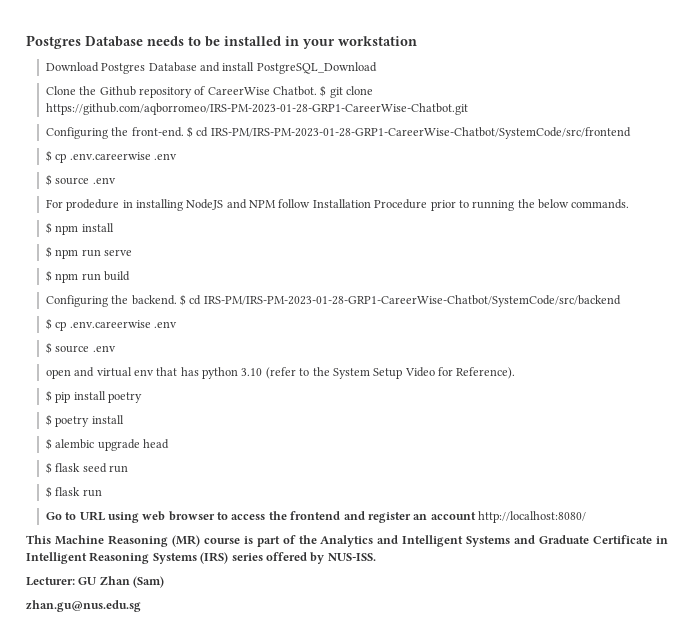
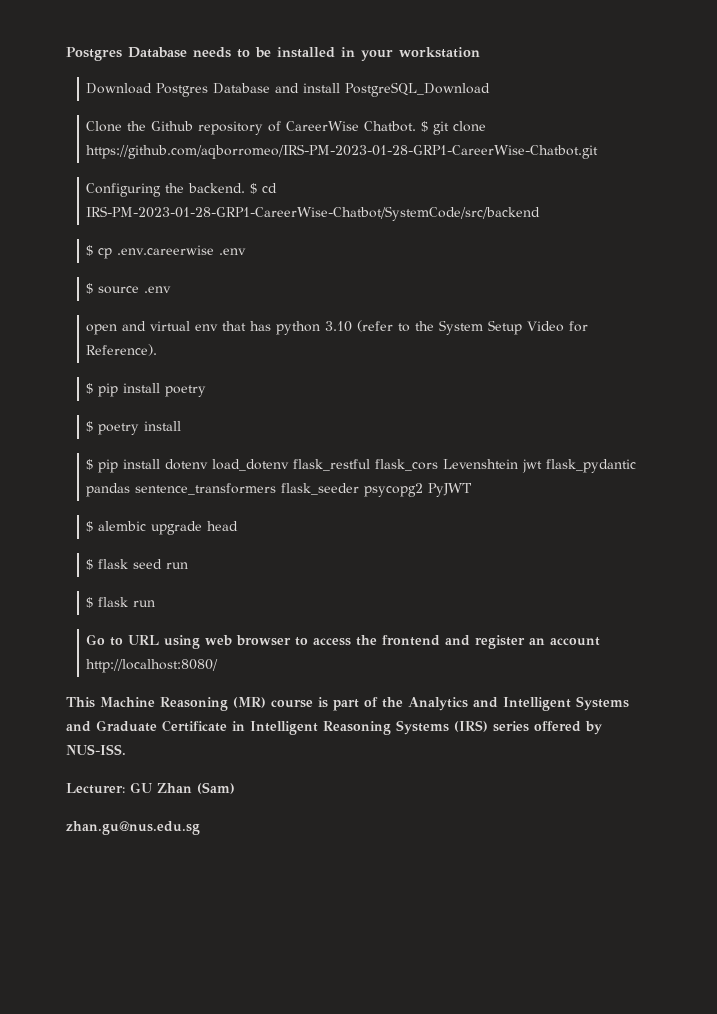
- Configuring the front-end. $ cd IRS-PM/IRS-PM-2023-01-28-GRP1-CareerWise-Chatbot/SystemCode/src/frontend
- $ cp .env.careerwise .env
- $ source .env
- For prodedure in installing NodeJS and NPM follow Installation Procedure prior to running the below commands.
- $ npm install
- $ npm run serve
- $ npm run build
- $ cd IRS-PM/IRS-PM-2023-01-28-GRP1-CareerWise-Chatbot/SystemCode/src/backend
+ $ cd IRS-PM-2023-01-28-GRP1-CareerWise-Chatbot/SystemCode/src/backend
+ $ pip install dotenv load_dotenv flask_restful flask_cors Levenshtein jwt flask_pydantic pandas sentence_transformers flask_seeder psycopg2 PyJWT

